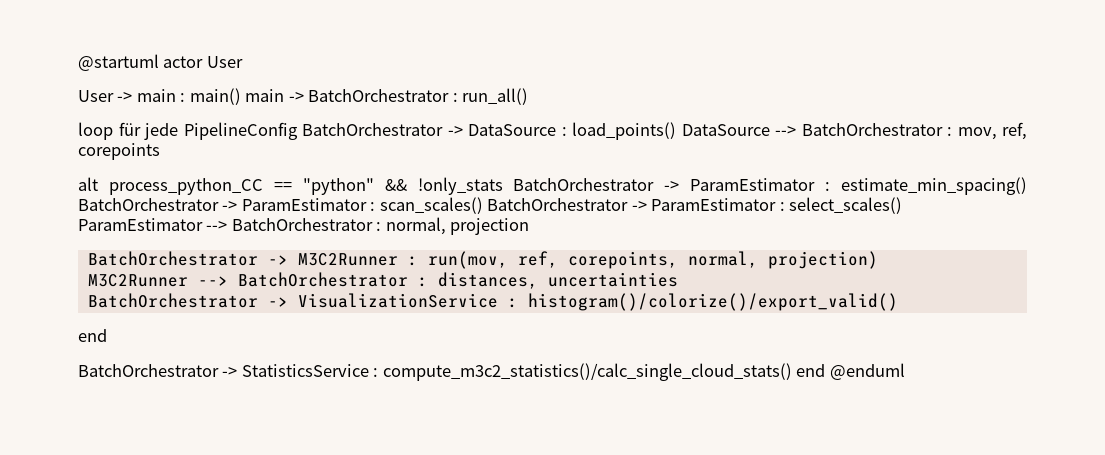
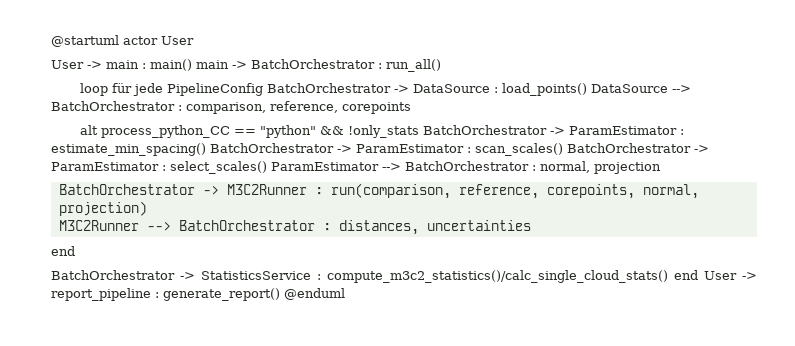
- loop für jede PipelineConfig BatchOrchestrator -> DataSource : load_points() DataSource --> BatchOrchestrator : mov, ref, corepoints
+ loop für jede PipelineConfig BatchOrchestrator -> DataSource : load_points() DataSource --> BatchOrchestrator : comparison, reference, corepoints
- BatchOrchestrator -> M3C2Runner : run(mov, ref, corepoints, normal, projection)
+ BatchOrchestrator -> M3C2Runner : run(comparison, reference, corepoints, normal, projection)
- BatchOrchestrator -> VisualizationService : histogram()/colorize()/export_valid()
- BatchOrchestrator -> StatisticsService : compute_m3c2_statistics()/calc_single_cloud_stats() end @enduml
+ BatchOrchestrator -> StatisticsService : compute_m3c2_statistics()/calc_single_cloud_stats() end User -> report_pipeline : generate_report() @enduml

